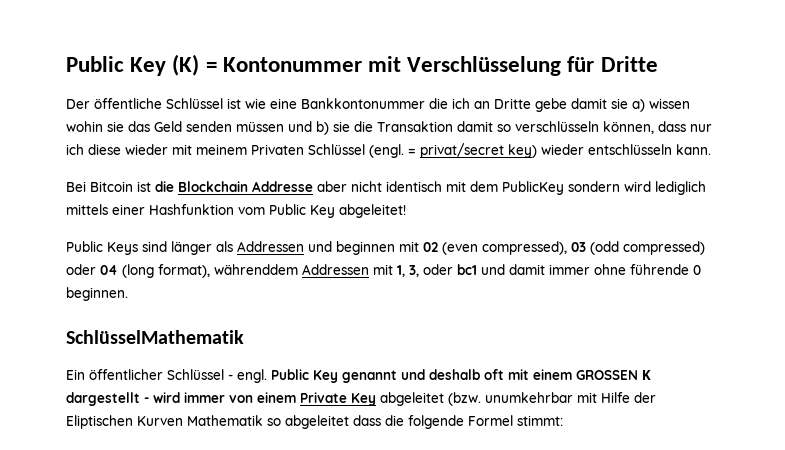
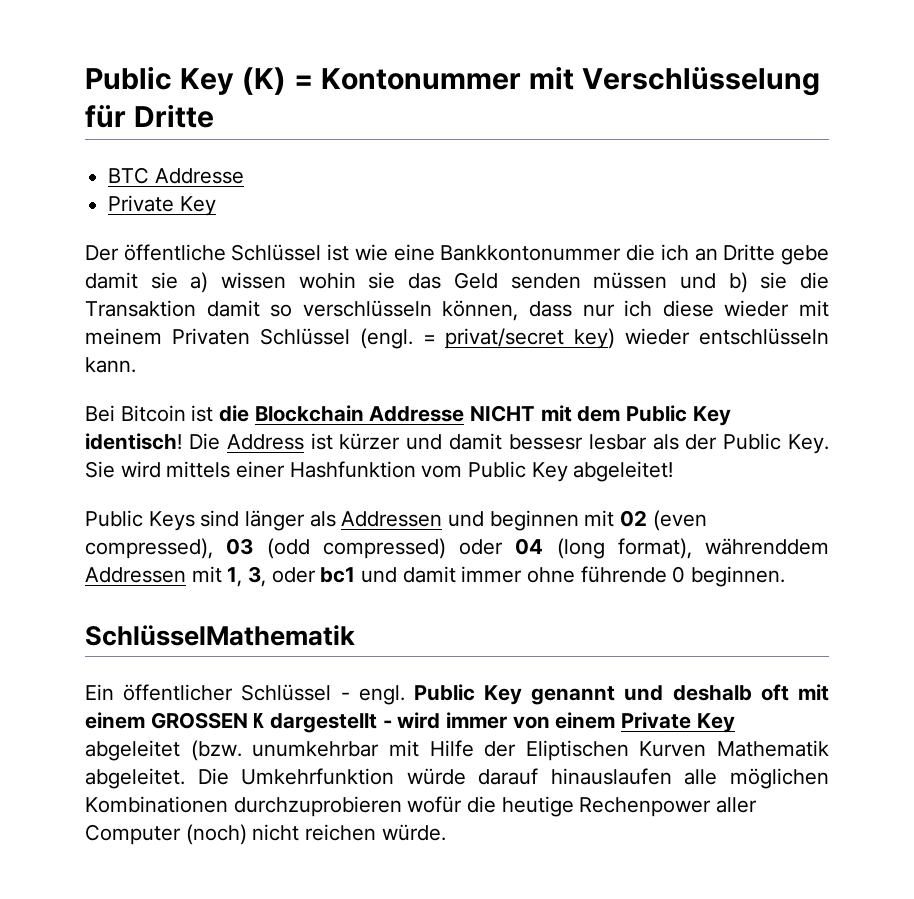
+ BTC Addresse
+ Private Key
- Bei Bitcoin ist die Blockchain Addresse aber nicht identisch mit dem PublicKey sondern wird lediglich mittels einer Hashfunktion vom Public Key abgeleitet!
+ Bei Bitcoin ist die Blockchain Addresse NICHT mit dem Public Key identisch! Die Address ist kürzer und damit bessesr lesbar als der Public Key. Sie wird mittels einer Hashfunktion vom Public Key abgeleitet!
- Public Key genannt und deshalb oft mit einem GROSSEN K dargestellt - wird immer von einem Private Key abgeleitet (bzw. unumkehrbar mit Hilfe der Eliptischen Kurven Mathematik so abgeleitet dass die folgende Formel stimmt:
+ Public Key genannt und deshalb oft mit einem GROSSEN K dargestellt - wird immer von einem Private Key abgeleitet (bzw. unumkehrbar mit Hilfe der Eliptischen Kurven Mathematik abgeleitet. Die Umkehrfunktion würde darauf hinauslaufen alle möglichen Kombinationen durchzuprobieren wofür die heutige Rechenpower aller Computer (noch) nicht reichen würde.

